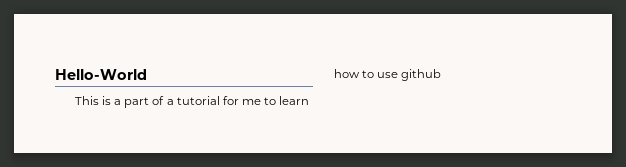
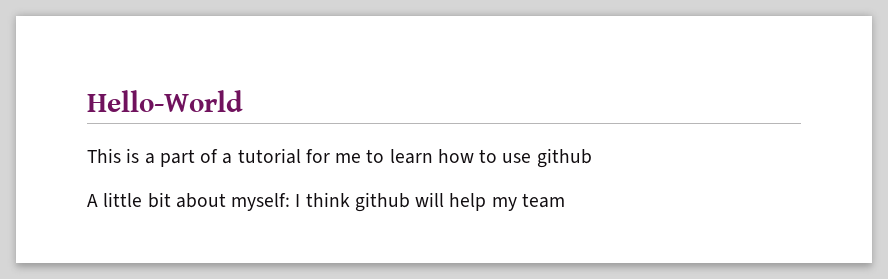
+ A little bit about myself: I think github will help my team

